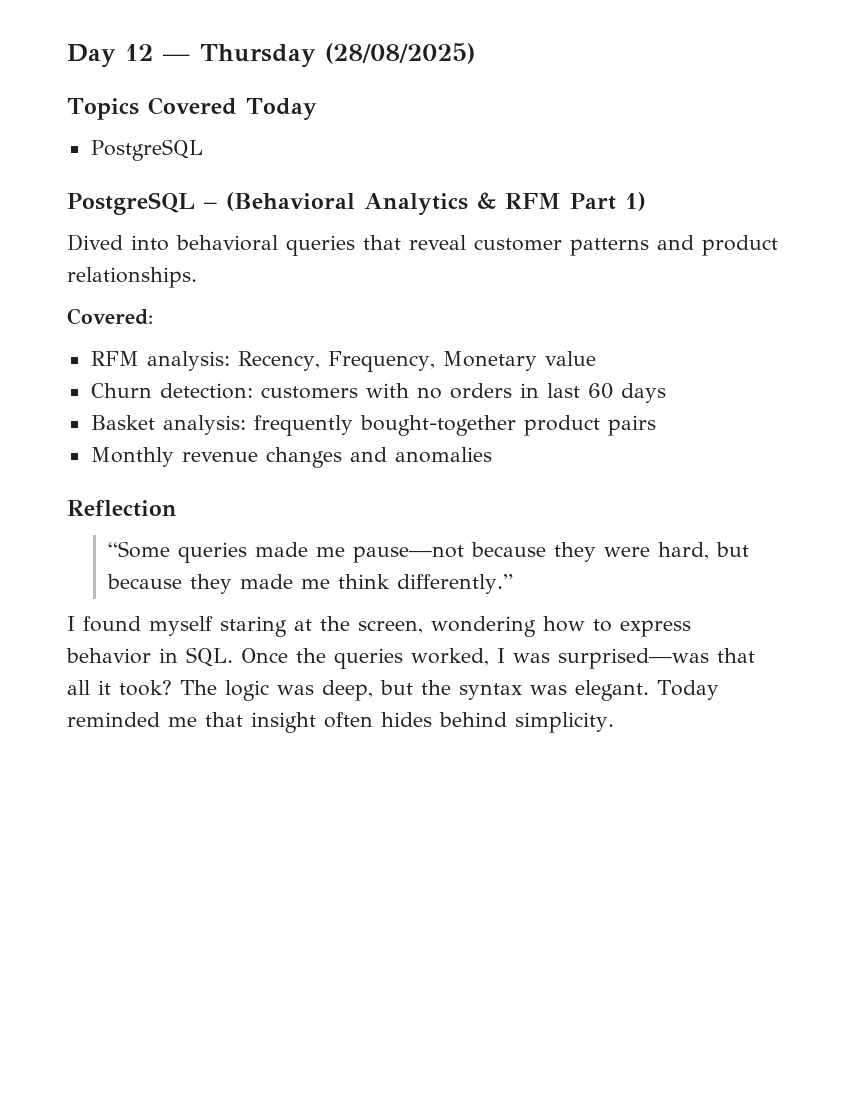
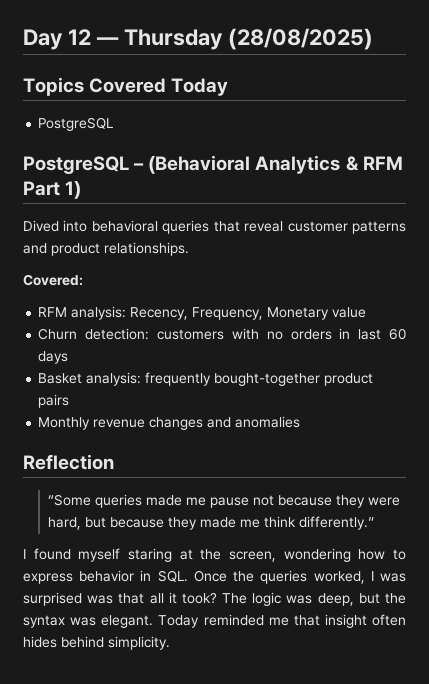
- “Some queries made me pause—not because they were hard, but because they made me think differently.”
+ “Some queries made me pause not because they were hard, but because they made me think differently.”
- I found myself staring at the screen, wondering how to express behavior in SQL. Once the queries worked, I was surprised—was that all it took?
+ I found myself staring at the screen, wondering how to express behavior in SQL. Once the queries worked, I was surprised was that all it took?

